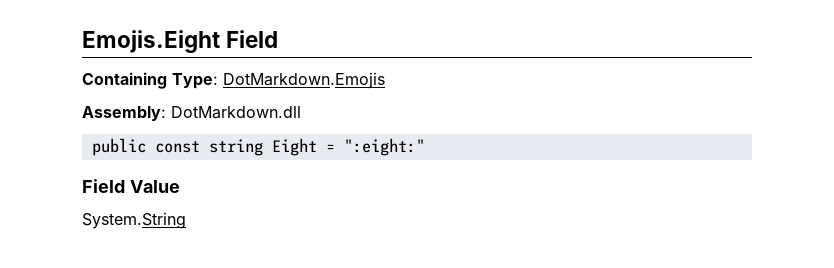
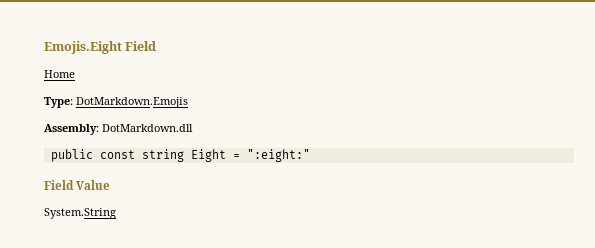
- Containing Type: DotMarkdown.Emojis
+ Home
+ Type: DotMarkdown.Emojis

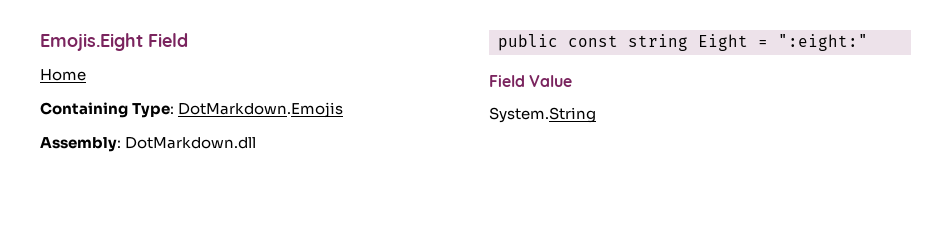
- Type: DotMarkdown.Emojis
+ Containing Type: DotMarkdown.Emojis

